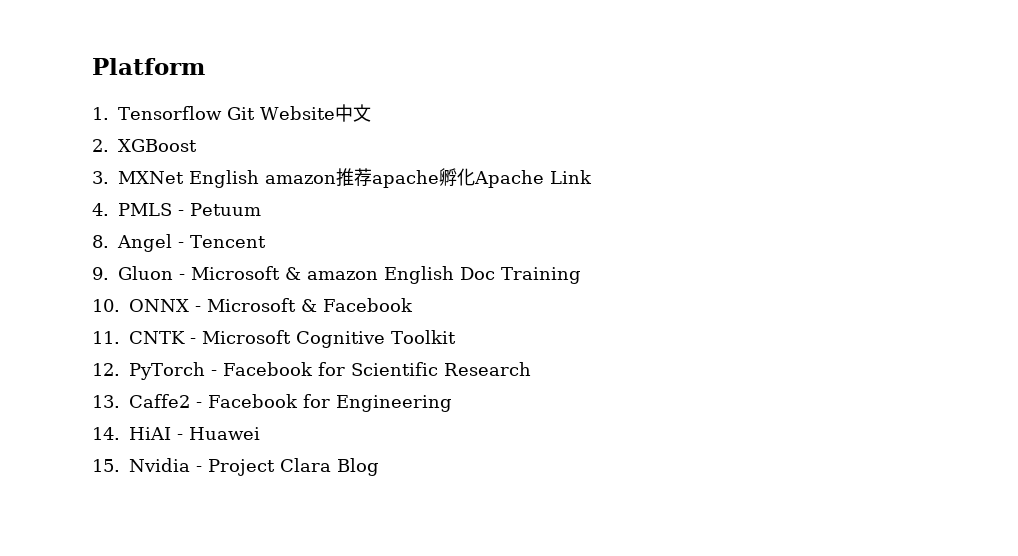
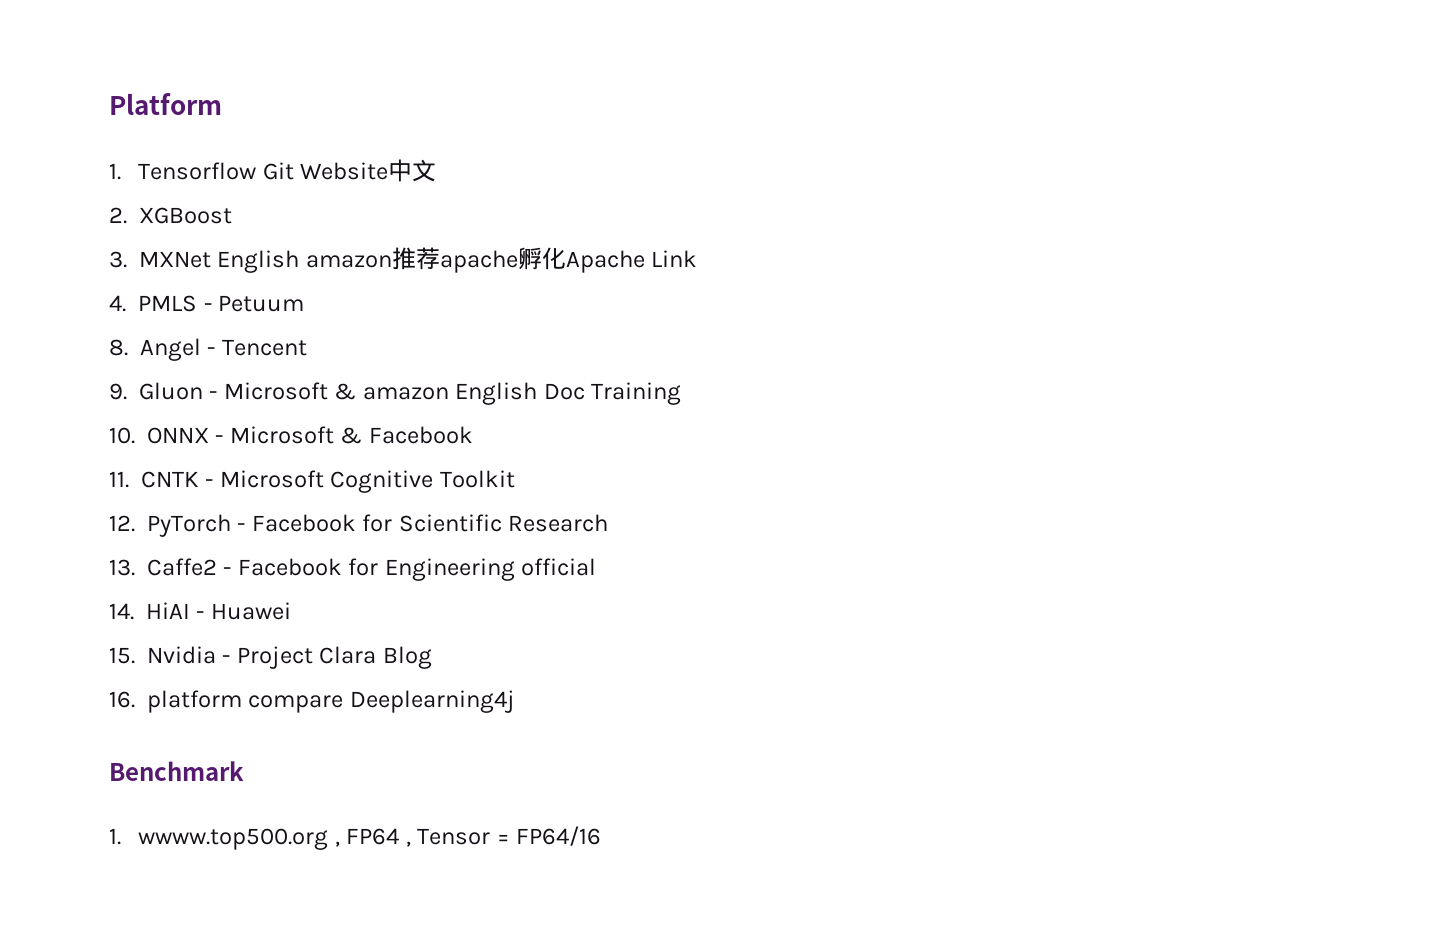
- 13. Caffe2 - Facebook for Engineering
+ 13. Caffe2 - Facebook for Engineering official
+ 16. platform compare Deeplearning4j
+ Benchmark
+ 1. wwww.top500.org , FP64 , Tensor = FP64/16

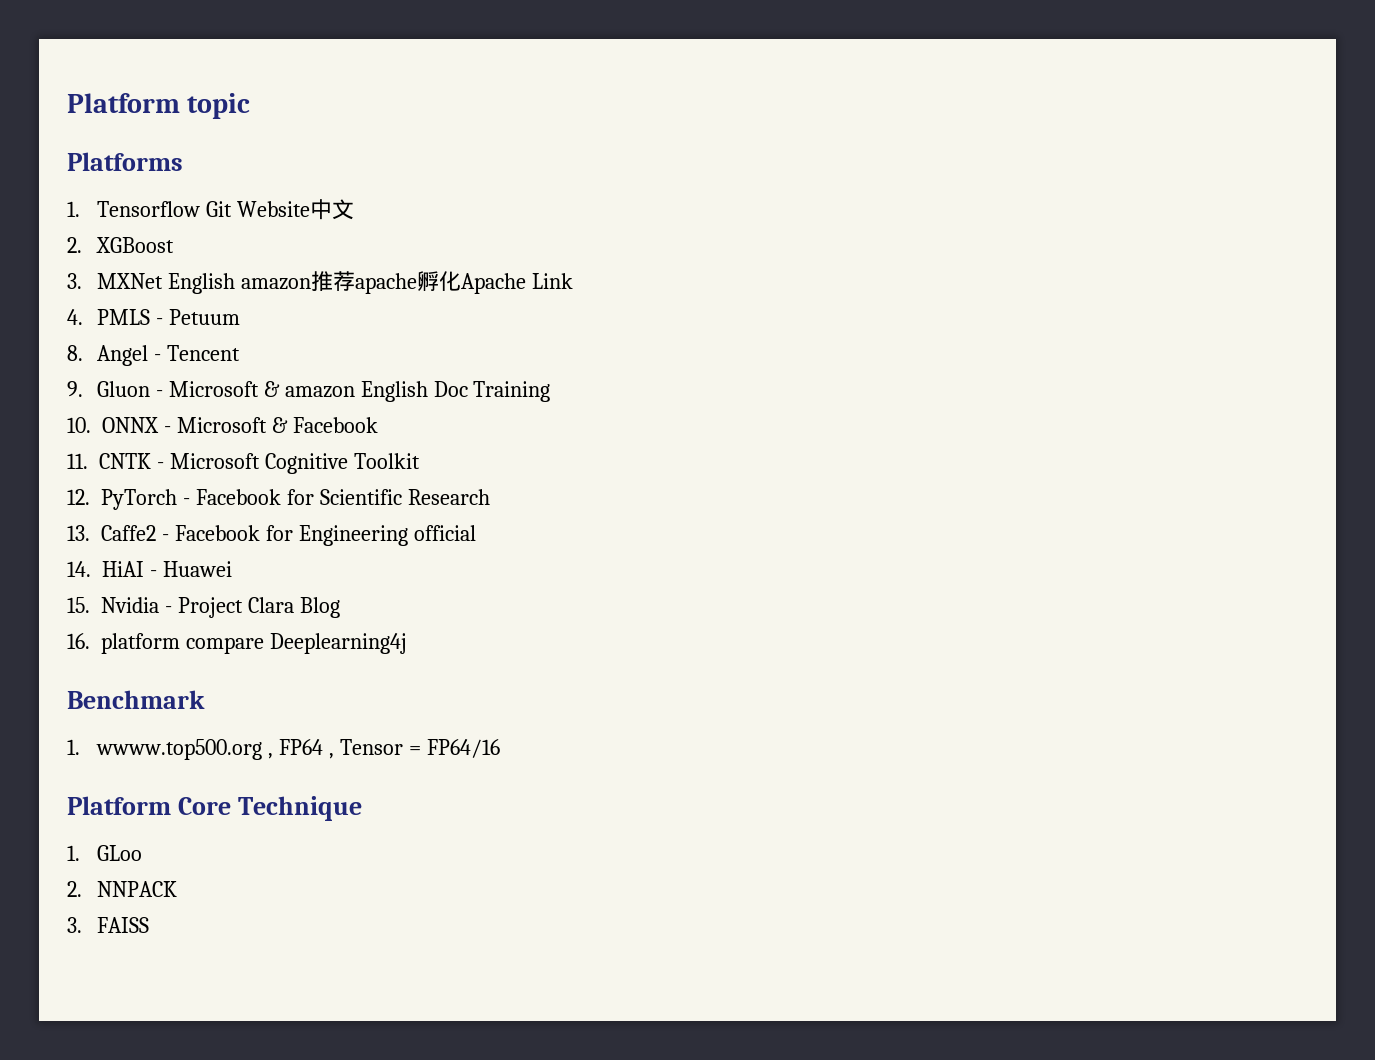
- Platform
+ Platform topic
+ Platforms
+ Platform Core Technique
+ 1. GLoo
+ 2. NNPACK
+ 3. FAISS

